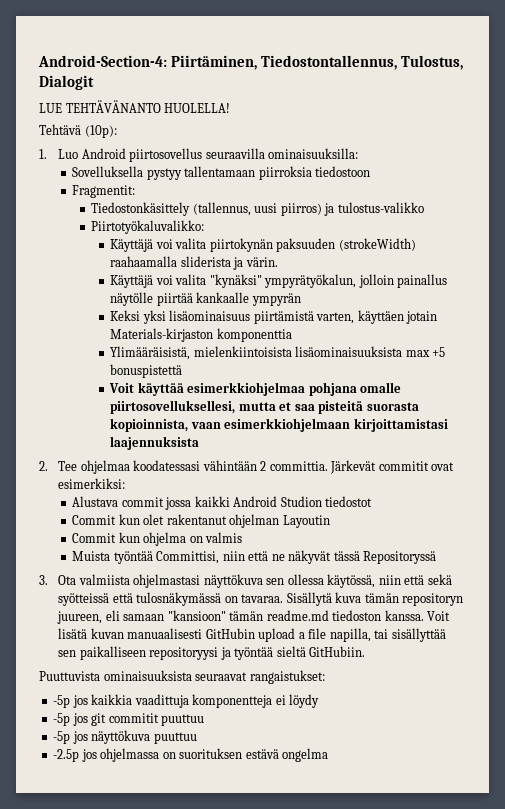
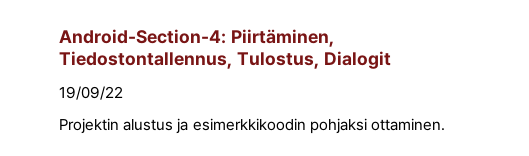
- LUE TEHTÄVÄNANTO HUOLELLA!
- Tehtävä (10p):
- 1. Luo Android piirtosovellus seuraavilla ominaisuuksilla:
- Sovelluksella pystyy tallentamaan piirroksia tiedostoon
- Fragmentit:
- Tiedostonkäsittely (tallennus, uusi piirros) ja tulostus-valikko
- Piirtotyökaluvalikko:
- Käyttäjä voi valita piirtokynän paksuuden (strokeWidth) raahaamalla sliderista ja värin.
- Käyttäjä voi valita "kynäksi" ympyrätyökalun, jolloin painallus näytölle piirtää kankaalle ympyrän
- Keksi yksi lisäominaisuus piirtämistä varten, käyttäen jotain Materials-kirjaston komponenttia
- Ylimääräisistä, mielenkiintoisista lisäominaisuuksista max +5 bonuspistettä
- Voit käyttää esimerkkiohjelmaa pohjana omalle piirtosovelluksellesi, mutta et saa pisteitä suorasta kopioinnista, vaan esimerkkiohjelmaan kirjoittamistasi laajennuksista
- 2. Tee ohjelmaa koodatessasi vähintään 2 committia. Järkevät commitit ovat esimerkiksi:
- Alustava commit jossa kaikki Android Studion tiedostot
- Commit kun olet rakentanut ohjelman Layoutin
- Commit kun ohjelma on valmis
- Muista työntää Committisi, niin että ne näkyvät tässä Repositoryssä
- 3. Ota valmiista ohjelmastasi näyttökuva sen ollessa käytössä, niin että sekä syötteissä että tulosnäkymässä on tavaraa. Sisällytä kuva tämän repositoryn juureen, eli samaan "kansioon" tämän readme.md tiedoston kanssa. Voit lisätä kuvan manuaalisesti GitHubin upload a file napilla, tai sisällyttää sen paikalliseen repositoryysi ja työntää sieltä GitHubiin.
- Puuttuvista ominaisuuksista seuraavat rangaistukset:
- -5p jos kaikkia vaadittuja komponentteja ei löydy
- -5p jos git commitit puuttuu
- -5p jos näyttökuva puuttuu
- -2.5p jos ohjelmassa on suorituksen estävä ongelma
+ 19/09/22
+ Projektin alustus ja esimerkkikoodin pohjaksi ottaminen.

